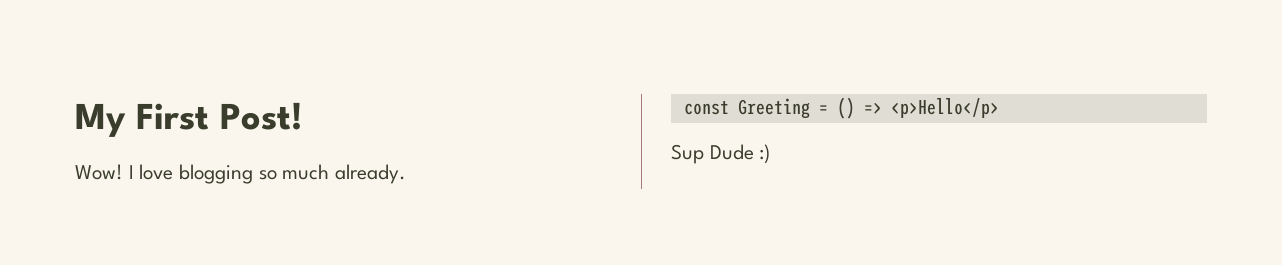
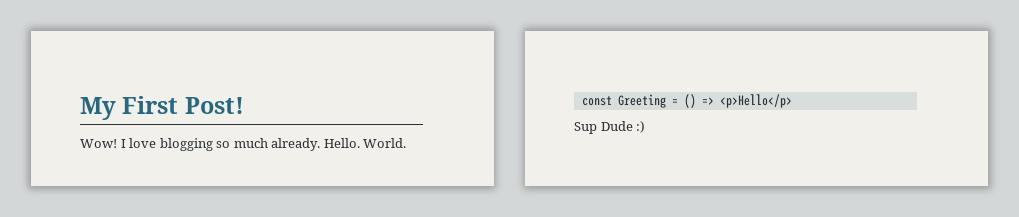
+ Hello. World.

